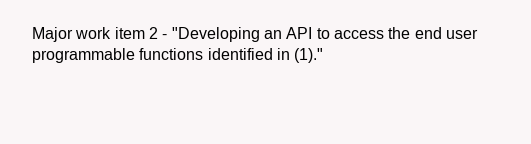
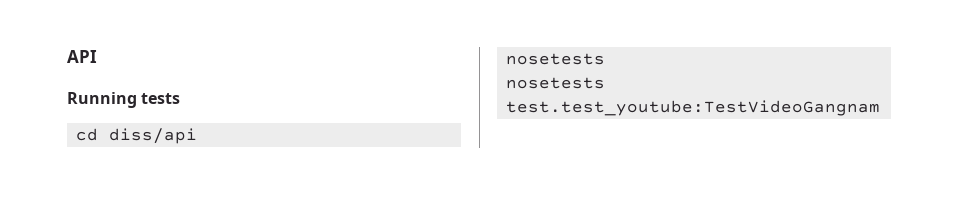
- Major work item 2 - "Developing an API to access the end user programmable functions identified in (1)."
+ API
+ Running tests
+ cd diss/api
+ nosetests
+ nosetests test.test_youtube:TestVideoGangnam

